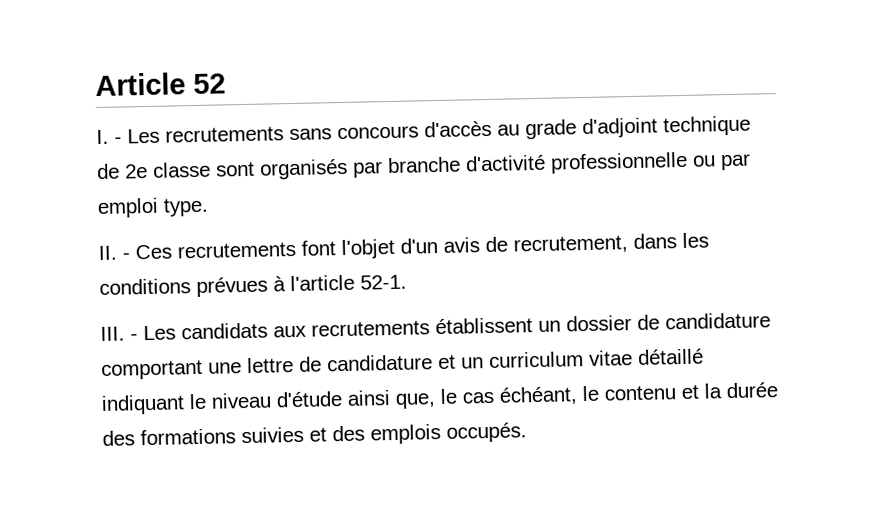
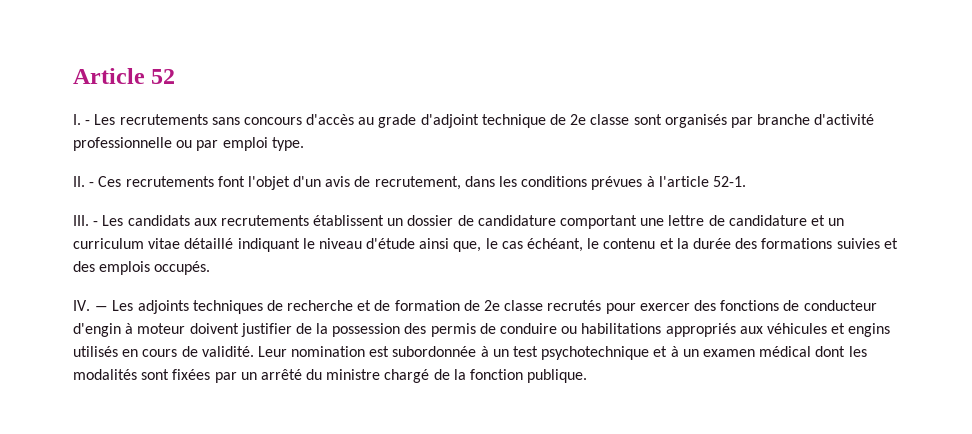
+ IV. ― Les adjoints techniques de recherche et de formation de 2e classe recrutés pour exercer des fonctions de conducteur d'engin à moteur doivent justifier de la possession des permis de conduire ou habilitations appropriés aux véhicules et engins utilisés en cours de validité. Leur nomination est subordonnée à un test psychotechnique et à un examen médical dont les modalités sont fixées par un arrêté du ministre chargé de la fonction publique.

